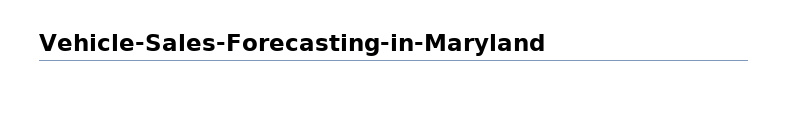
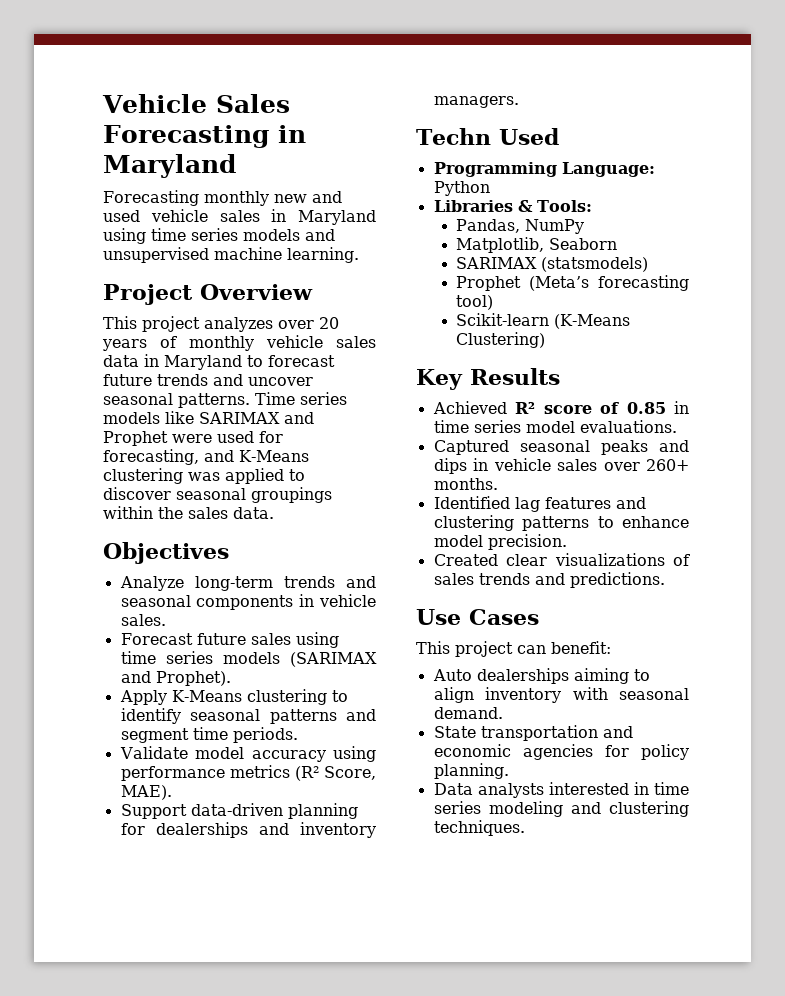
- Vehicle-Sales-Forecasting-in-Maryland
+ Vehicle Sales Forecasting in Maryland
+ Forecasting monthly new and used vehicle sales in Maryland using time series models and unsupervised machine learning.
+ Project Overview
+ This project analyzes over 20 years of monthly vehicle sales data in Maryland to forecast future trends and uncover seasonal patterns. Time series models like SARIMAX and Prophet were used for forecasting, and K-Means clustering was applied to discover seasonal groupings within the sales data.
+ Objectives
+ Analyze long-term trends and seasonal components in vehicle sales.
+ Forecast future sales using time series models (SARIMAX and Prophet).
+ Apply K-Means clustering to identify seasonal patterns and segment time periods.
+ Validate model accuracy using performance metrics (R² Score, MAE).
+ Support data-driven planning for dealerships and inventory managers.
+ Techn Used
+ Programming Language: Python
+ Libraries & Tools:
+ Pandas, NumPy
+ Matplotlib, Seaborn
+ SARIMAX (statsmodels)
+ Prophet (Meta’s forecasting tool)
+ Scikit-learn (K-Means Clustering)
+ Key Results
+ Achieved R² score of 0.85 in time series model evaluations.
+ Captured seasonal peaks and dips in vehicle sales over 260+ months.
+ Identified lag features and clustering patterns to enhance model precision.
+ Created clear visualizations of sales trends and predictions.
+ Use Cases
+ This project can benefit:
+ Auto dealerships aiming to align inventory with seasonal demand.
+ State transportation and economic agencies for policy planning.
+ Data analysts interested in time series modeling and clustering techniques.

